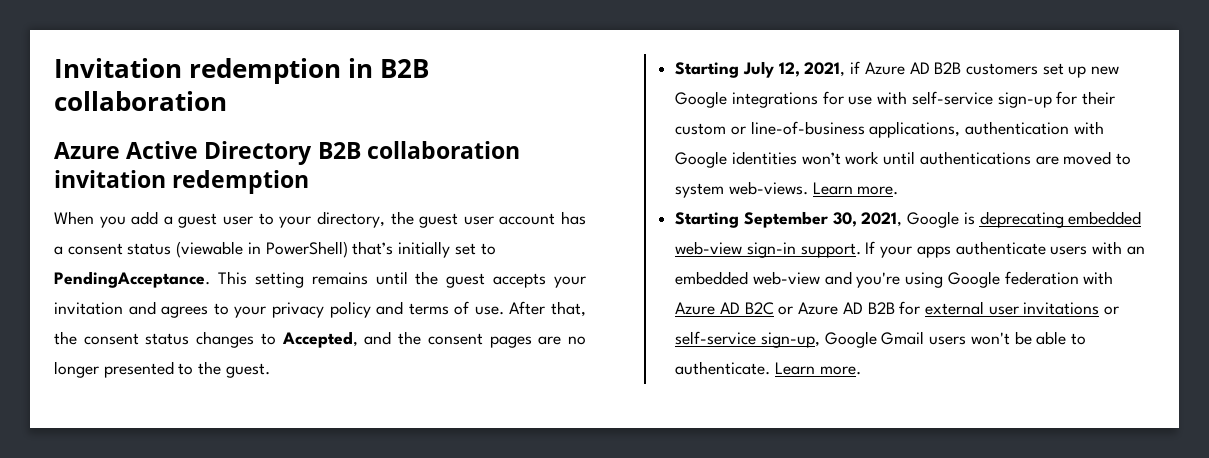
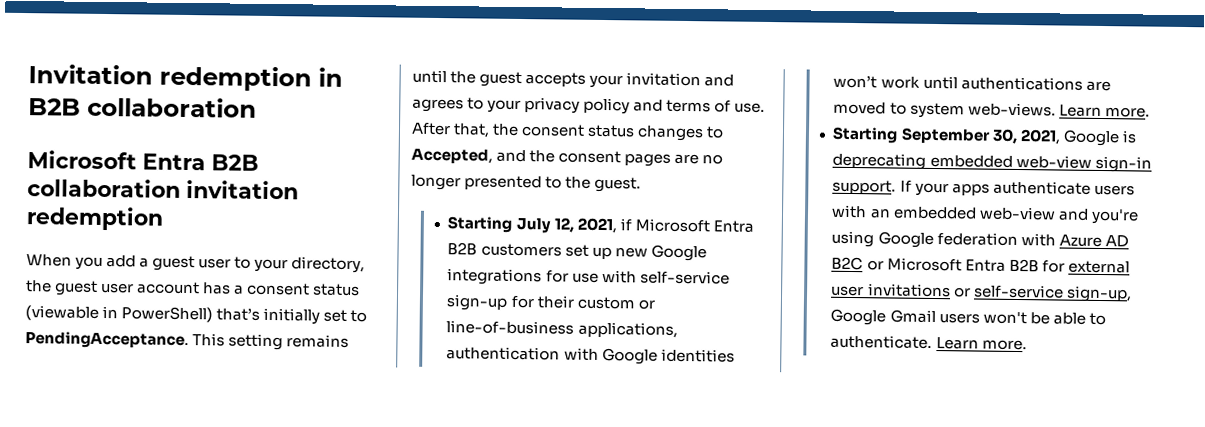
- Azure Active Directory B2B collaboration invitation redemption
+ Microsoft Entra B2B collaboration invitation redemption
- Starting July 12, 2021, if Azure AD B2B customers set up new Google integrations for use with self-service sign-up for their custom or line-of-business applications, authentication with Google identities won’t work until authentications are moved to system web-views.
+ Starting July 12, 2021, if Microsoft Entra B2B customers set up new Google integrations for use with self-service sign-up for their custom or line-of-business applications, authentication with Google identities won’t work until authentications are moved to system web-views.
- If your apps authenticate users with an embedded web-view and you're using Google federation with Azure AD B2C or Azure AD B2B for external user invitations or self-service sign-up, Google Gmail users won't be able to authenticate.
+ If your apps authenticate users with an embedded web-view and you're using Google federation with Azure AD B2C or Microsoft Entra B2B for external user invitations or self-service sign-up, Google Gmail users won't be able to authenticate.

